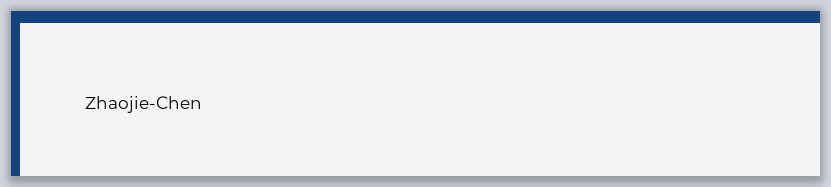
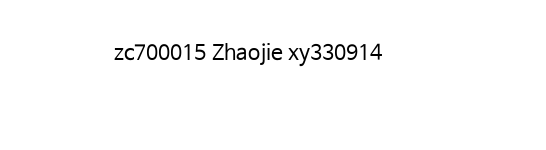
- Zhaojie-Chen
+ zc700015 Zhaojie xy330914

